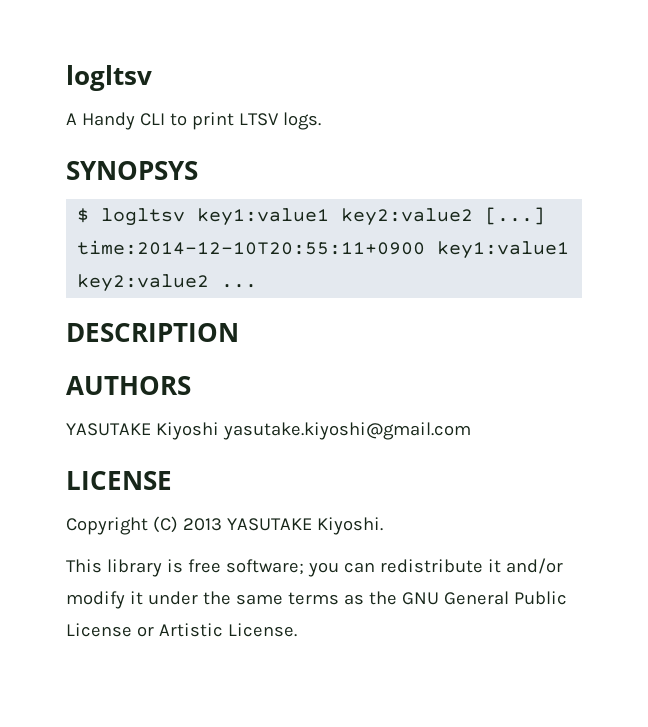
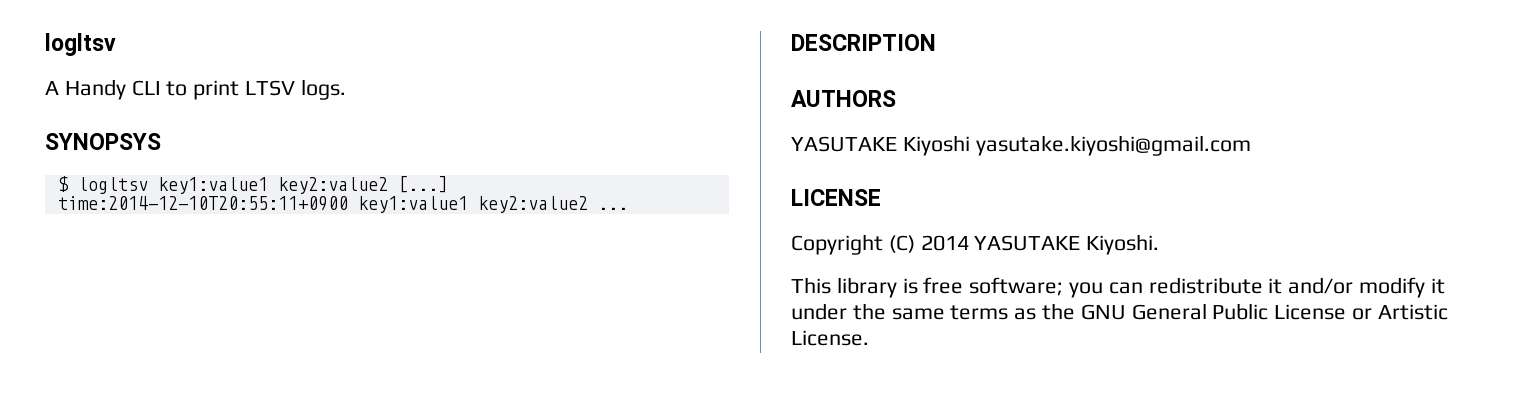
- Copyright (C) 2013 YASUTAKE Kiyoshi.
+ Copyright (C) 2014 YASUTAKE Kiyoshi.

